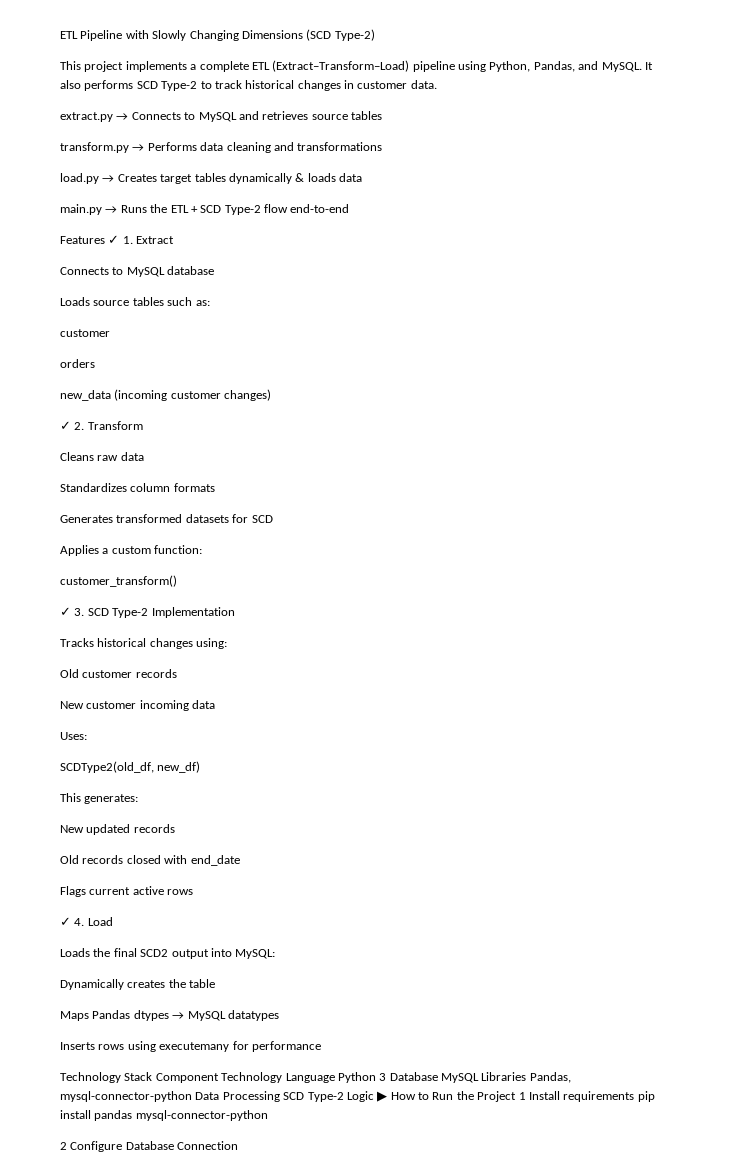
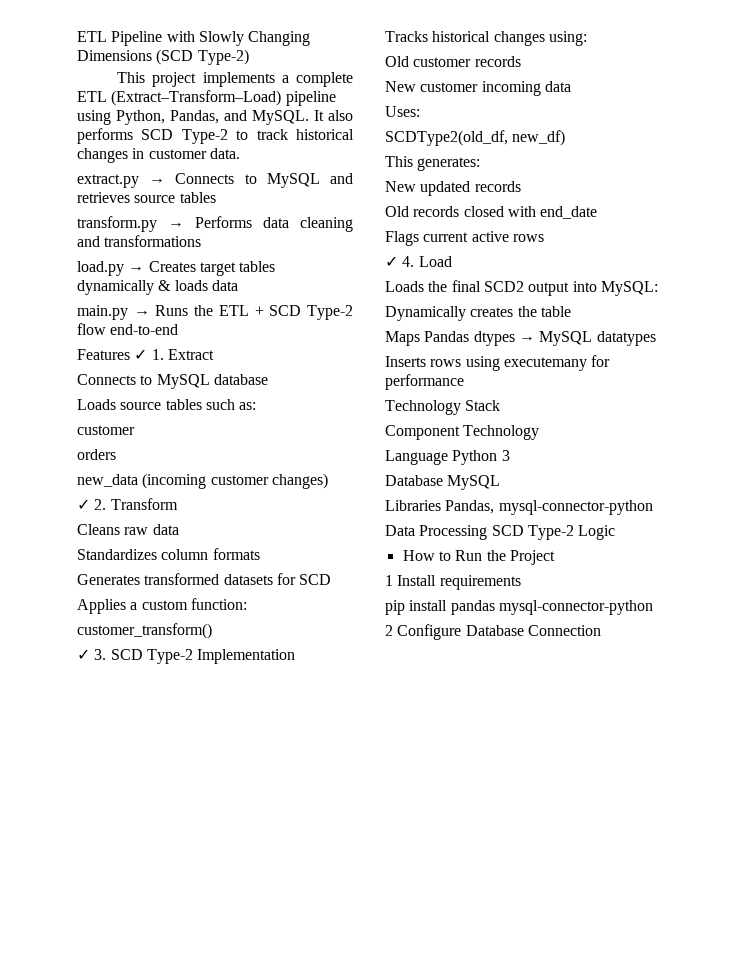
- Technology Stack Component Technology Language Python 3 Database MySQL Libraries Pandas, mysql-connector-python Data Processing SCD Type-2 Logic ▶ How to Run the Project 1 Install requirements pip install pandas mysql-connector-python
+ Technology Stack
+ Component Technology
+ Language Python 3
+ Database MySQL
+ Libraries Pandas, mysql-connector-python
+ Data Processing SCD Type-2 Logic
+ How to Run the Project
+ 1 Install requirements
+ pip install pandas mysql-connector-python

